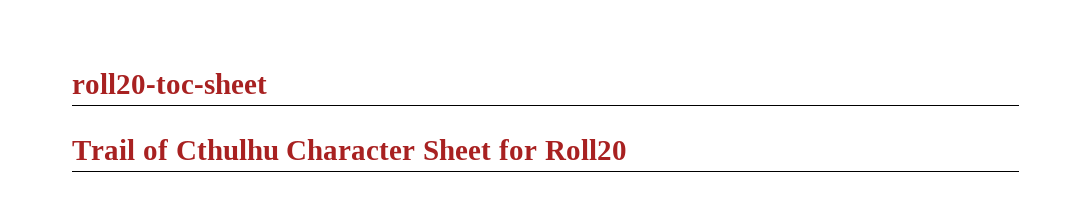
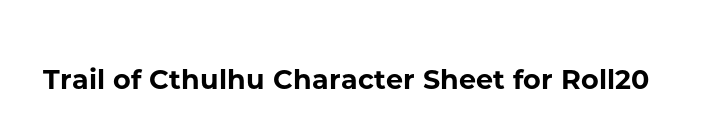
- roll20-toc-sheet

